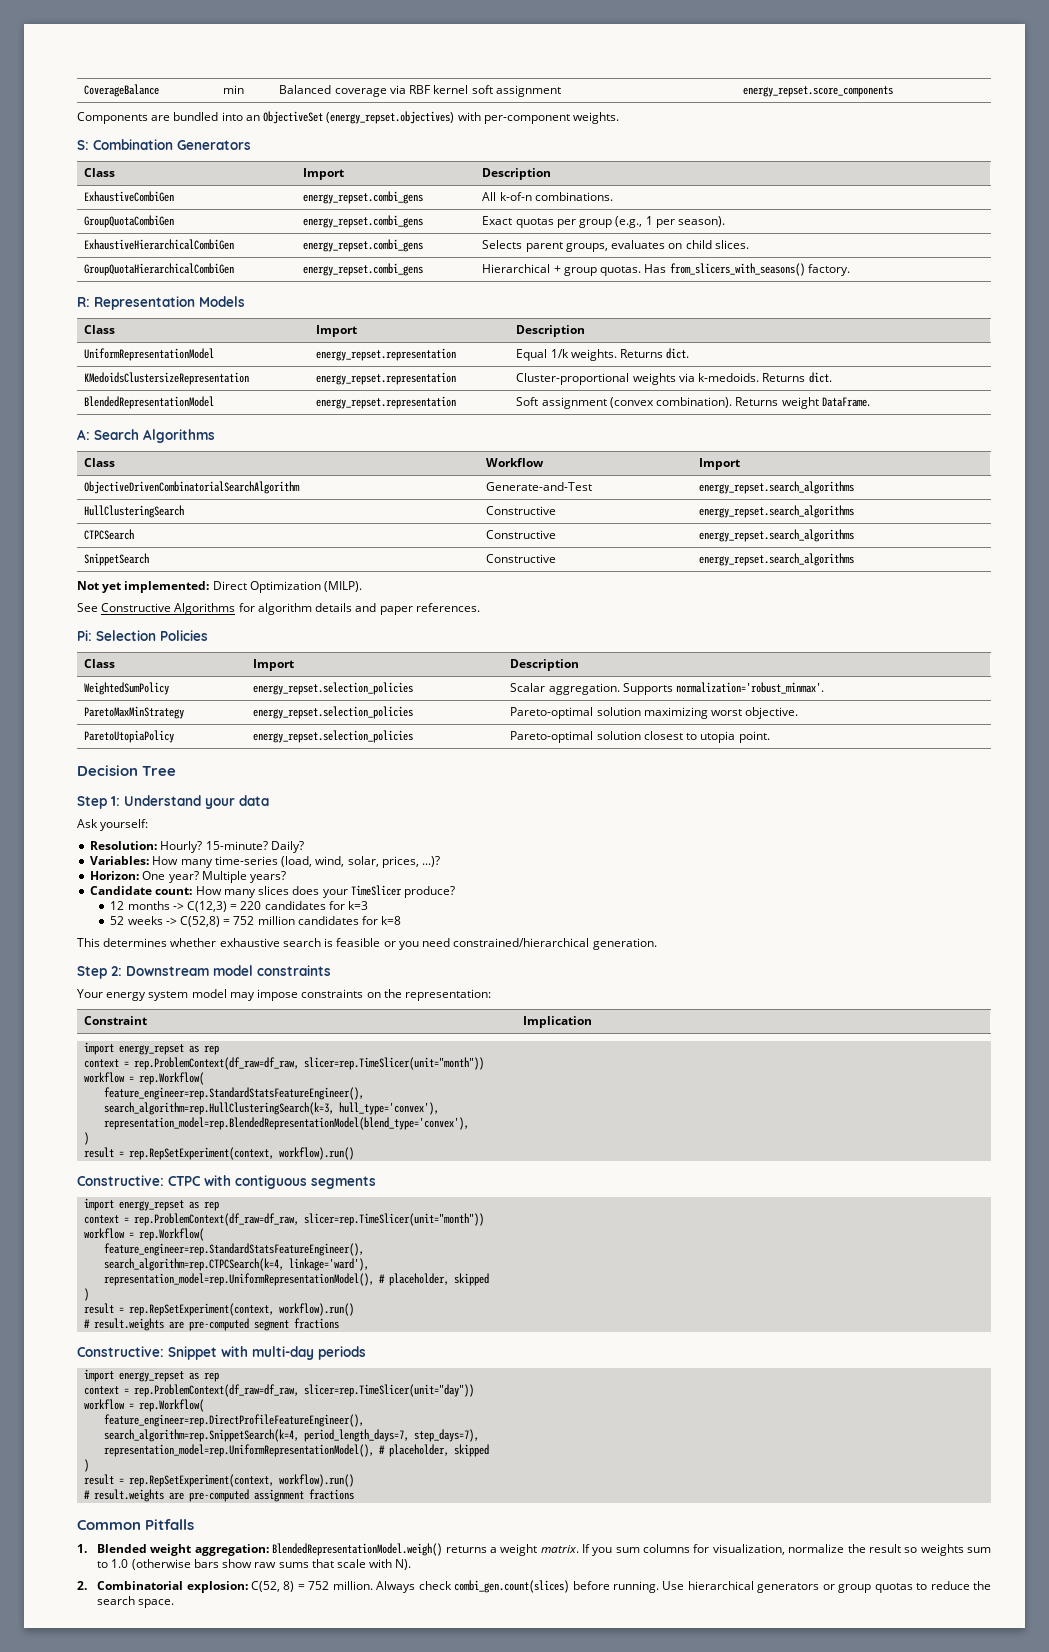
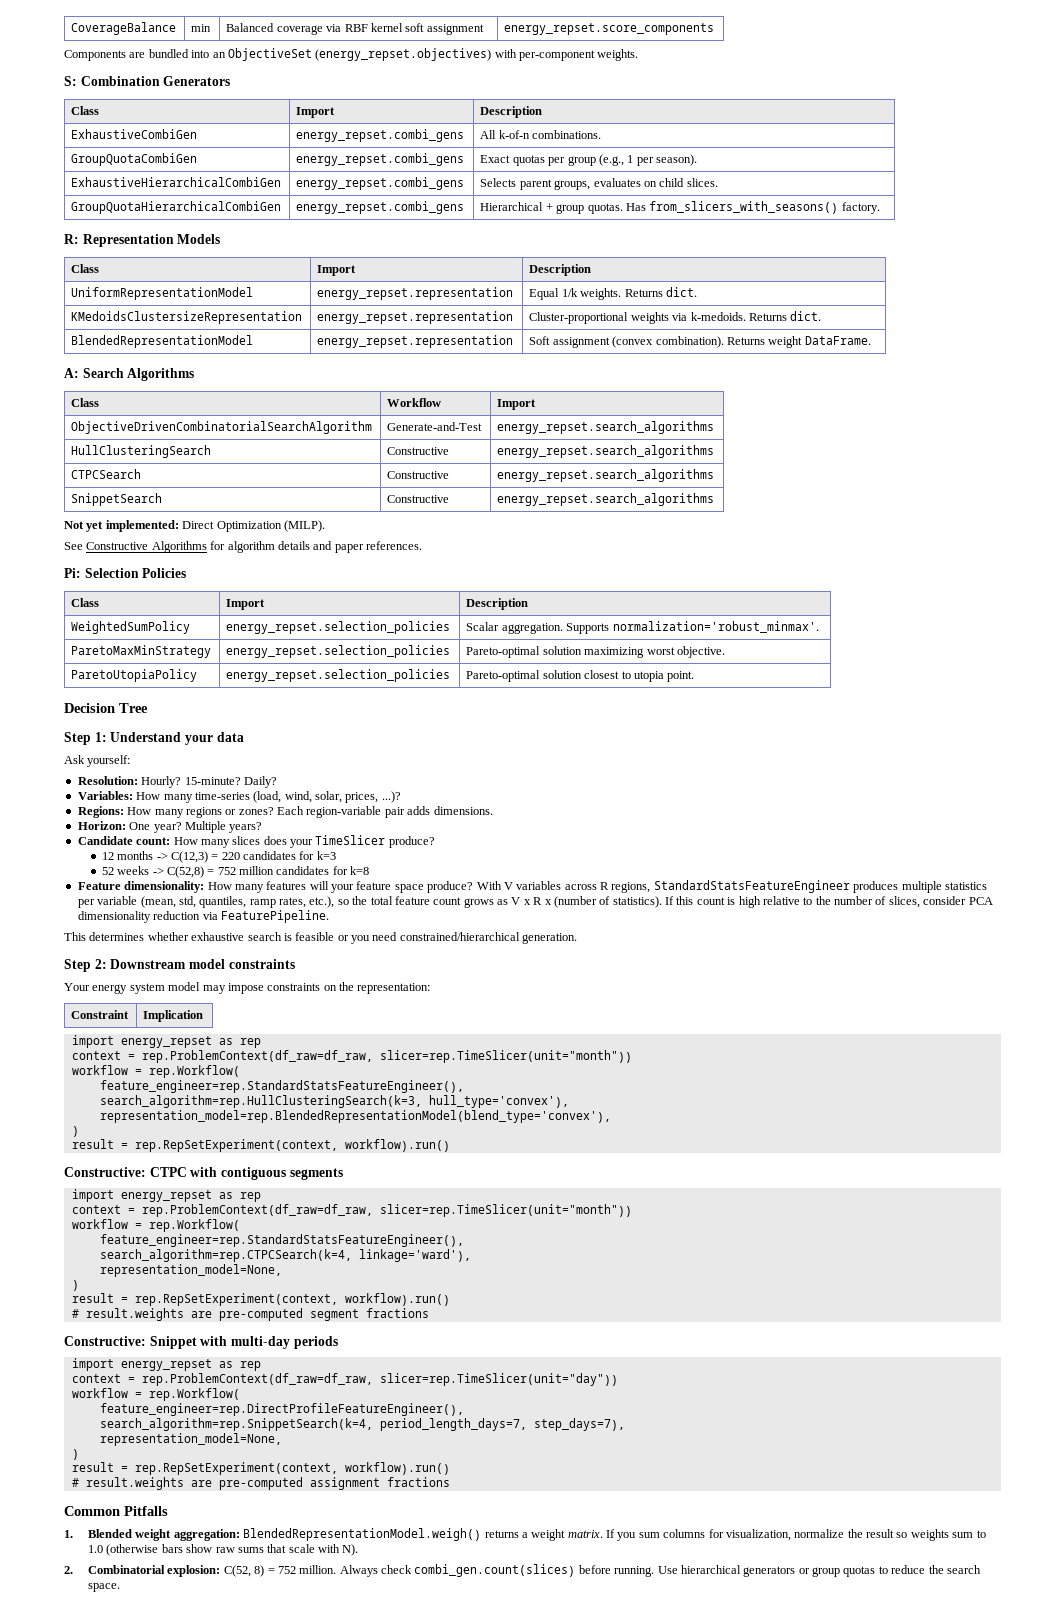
+ Regions: How many regions or zones? Each region-variable pair adds dimensions.
+ Feature dimensionality: How many features will your feature space produce? With V variables across R regions, StandardStatsFeatureEngineer produces multiple statistics per variable (mean, std, quantiles, ramp rates, etc.), so the total feature count grows as V x R x (number of statistics). If this count is high relative to the number of slices, consider PCA dimensionality reduction via FeaturePipeline.
  search_algorithm=rep.CTPCSearch(k=4, linkage='ward'),
- representation_model=rep.UniformRepresentationModel(), # placeholder, skipped
+ representation_model=None,
  search_algorithm=rep.SnippetSearch(k=4, period_length_days=7, step_days=7),
- representation_model=rep.UniformRepresentationModel(), # placeholder, skipped
+ representation_model=None,

